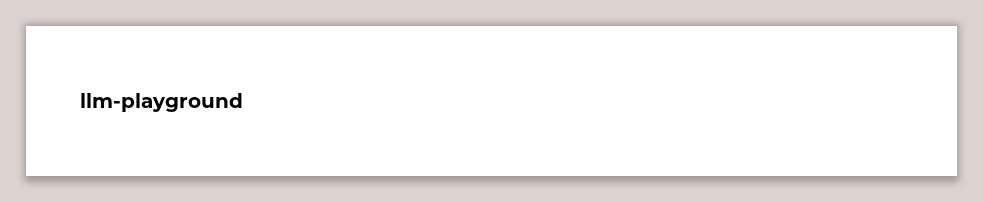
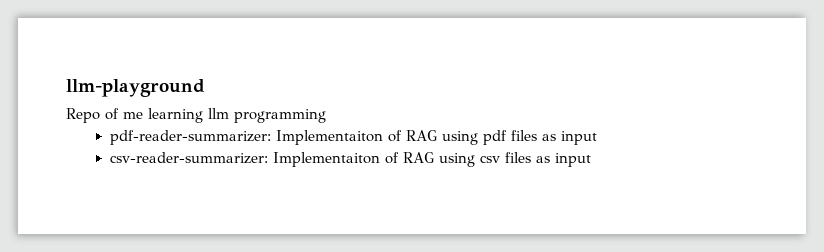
+ Repo of me learning llm programming
+ pdf-reader-summarizer: Implementaiton of RAG using pdf files as input
+ csv-reader-summarizer: Implementaiton of RAG using csv files as input

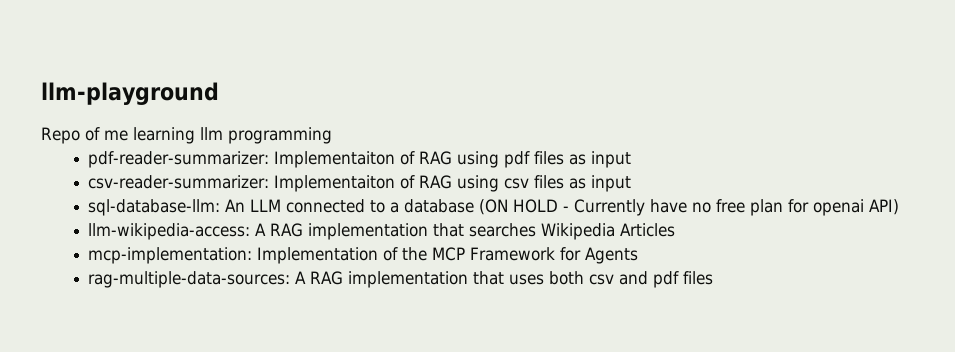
+ sql-database-llm: An LLM connected to a database (ON HOLD - Currently have no free plan for openai API)
+ llm-wikipedia-access: A RAG implementation that searches Wikipedia Articles
+ mcp-implementation: Implementation of the MCP Framework for Agents
+ rag-multiple-data-sources: A RAG implementation that uses both csv and pdf files

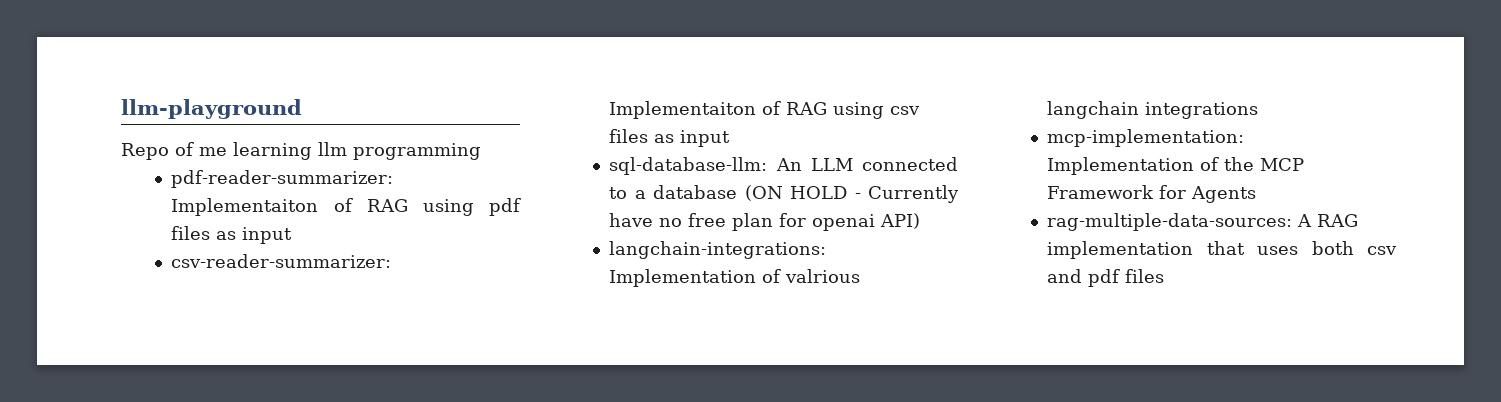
- llm-wikipedia-access: A RAG implementation that searches Wikipedia Articles
+ langchain-integrations: Implementation of valrious langchain integrations

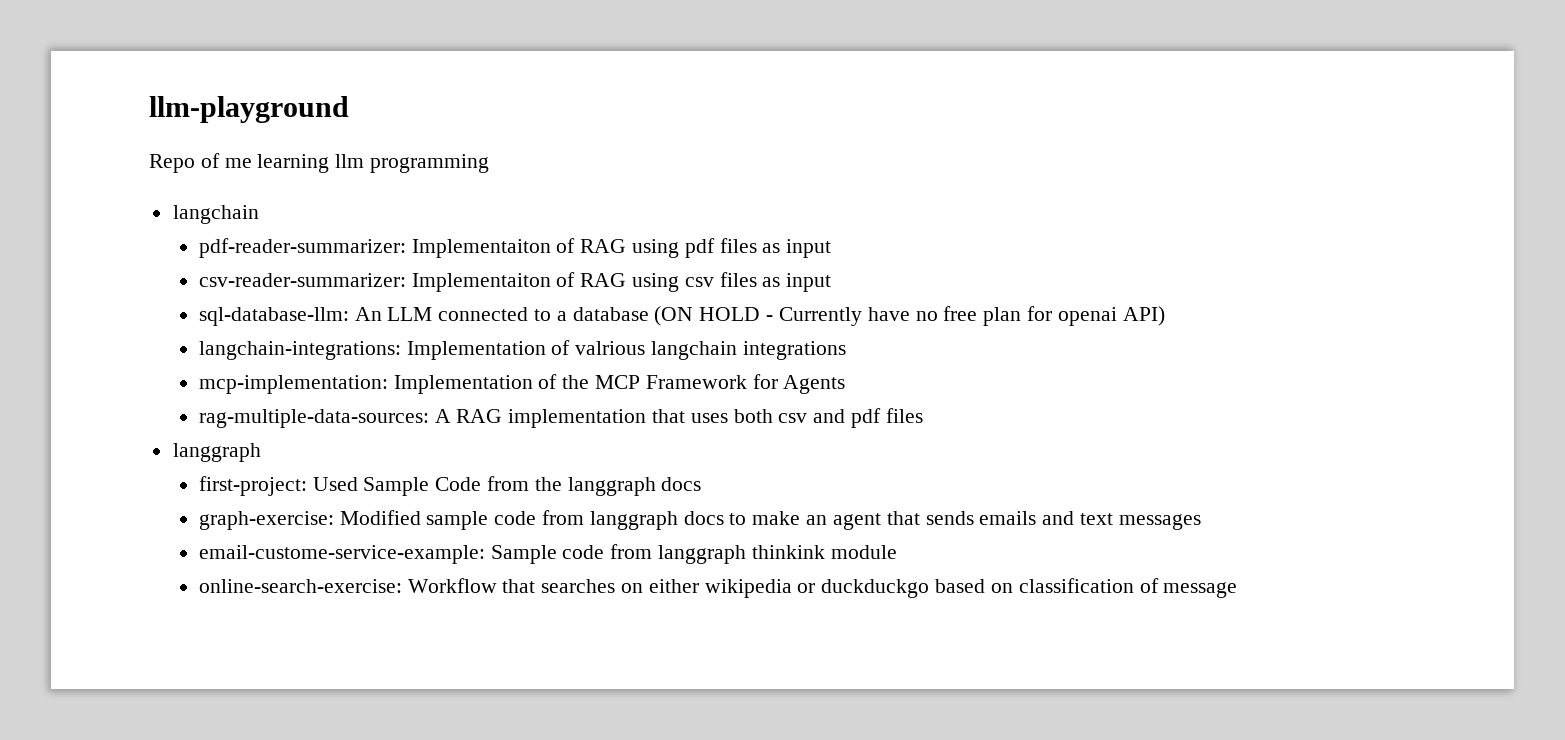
  Repo of me learning llm programming
+ langchain
  rag-multiple-data-sources: A RAG implementation that uses both csv and pdf files
+ langgraph
+ first-project: Used Sample Code from the langgraph docs
+ graph-exercise: Modified sample code from langgraph docs to make an agent that sends emails and text messages
+ email-custome-service-example: Sample code from langgraph thinkink module
+ online-search-exercise: Workflow that searches on either wikipedia or duckduckgo based on classification of message

